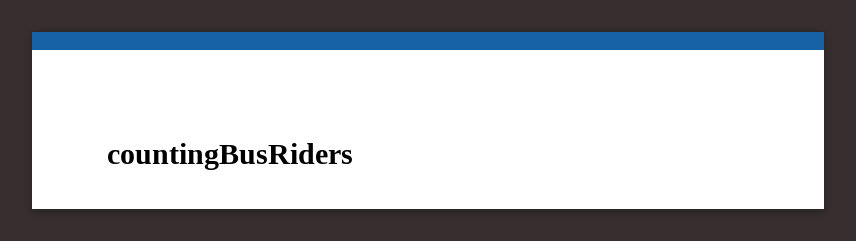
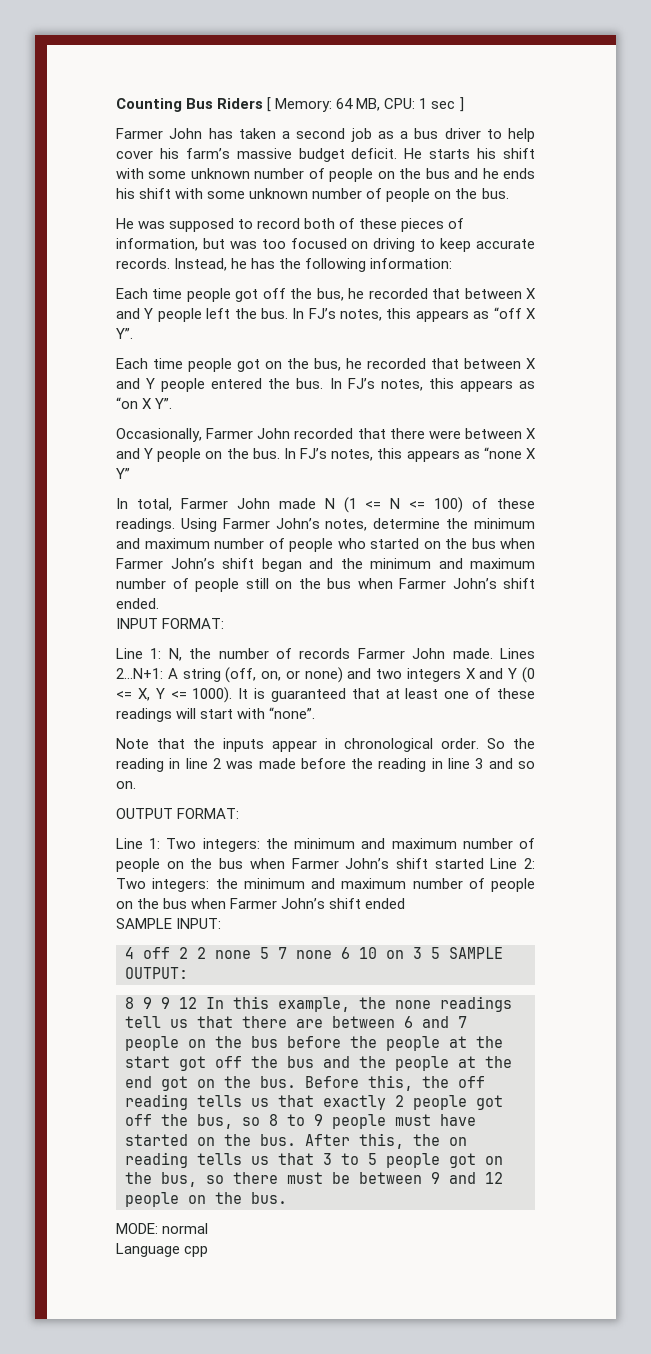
- countingBusRiders
+ Counting Bus Riders [ Memory: 64 MB, CPU: 1 sec ]
+ Farmer John has taken a second job as a bus driver to help cover his farm’s massive budget deficit. He starts his shift with some unknown number of people on the bus and he ends his shift with some unknown number of people on the bus.
+ He was supposed to record both of these pieces of information, but was too focused on driving to keep accurate records. Instead, he has the following information:
+ Each time people got off the bus, he recorded that between X and Y people left the bus. In FJ’s notes, this appears as “off X Y”.
+ Each time people got on the bus, he recorded that between X and Y people entered the bus. In FJ’s notes, this appears as “on X Y”.
+ Occasionally, Farmer John recorded that there were between X and Y people on the bus. In FJ’s notes, this appears as “none X Y”
+ In total, Farmer John made N (1 <= N <= 100) of these readings. Using Farmer John’s notes, determine the minimum and maximum number of people who started on the bus when Farmer John’s shift began and the minimum and maximum number of people still on the bus when Farmer John’s shift ended.
+ INPUT FORMAT:
+ Line 1: N, the number of records Farmer John made. Lines 2…N+1: A string (off, on, or none) and two integers X and Y (0 <= X, Y <= 1000). It is guaranteed that at least one of these readings will start with “none”.
+ Note that the inputs appear in chronological order. So the reading in line 2 was made before the reading in line 3 and so on.
+ OUTPUT FORMAT:
+ Line 1: Two integers: the minimum and maximum number of people on the bus when Farmer John’s shift started Line 2: Two integers: the minimum and maximum number of people on the bus when Farmer John’s shift ended
+ SAMPLE INPUT:
+ 4 off 2 2 none 5 7 none 6 10 on 3 5 SAMPLE OUTPUT:
+ 8 9 9 12 In this example, the none readings tell us that there are between 6 and 7 people on the bus before the people at the start got off the bus and the people at the end got on the bus. Before this, the off reading tells us that exactly 2 people got off the bus, so 8 to 9 people must have started on the bus. After this, the on reading tells us that 3 to 5 people got on the bus, so there must be between 9 and 12 people on the bus.
+ MODE: normal
+ Language cpp

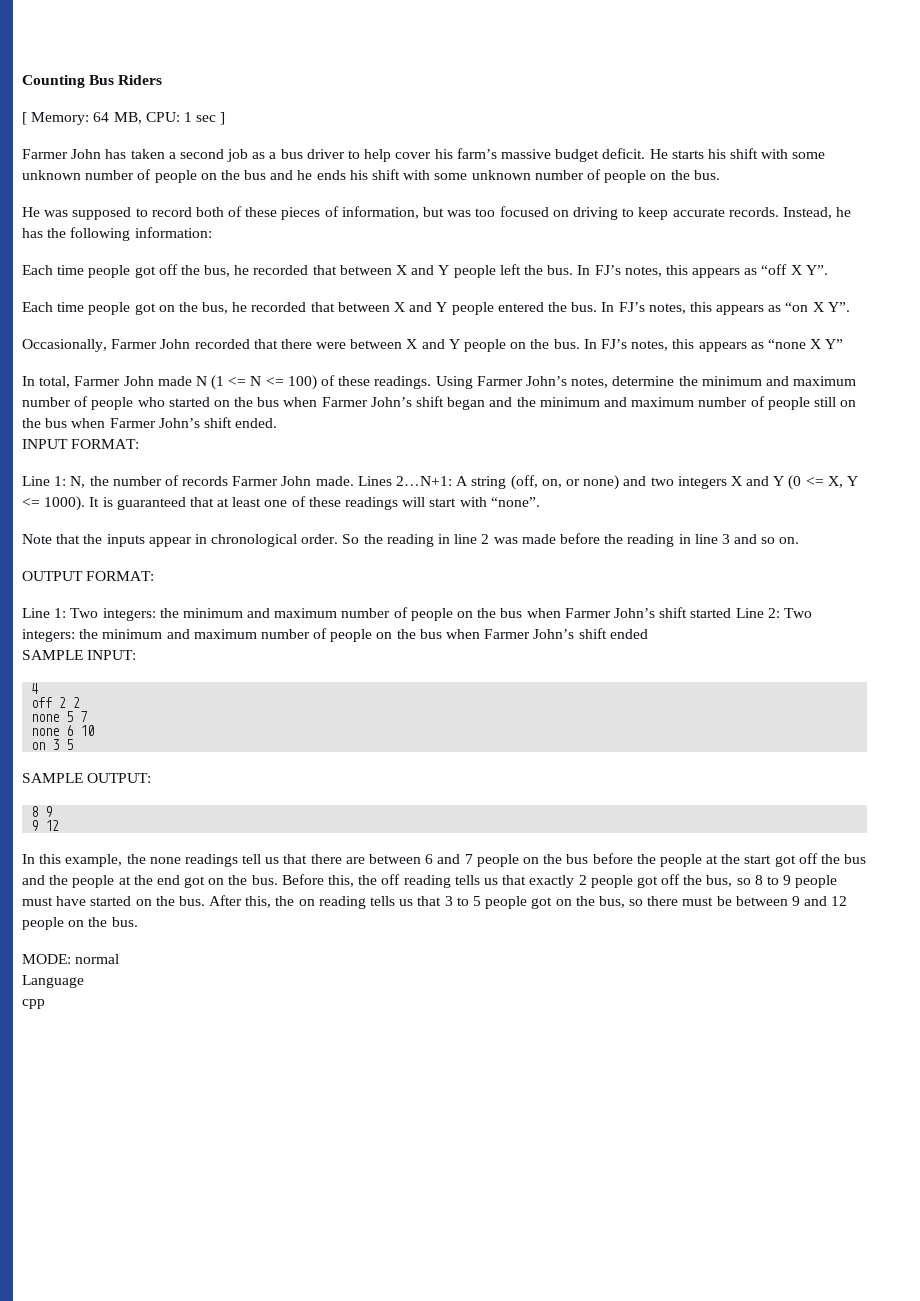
- Counting Bus Riders [ Memory: 64 MB, CPU: 1 sec ]
+ Counting Bus Riders
+ [ Memory: 64 MB, CPU: 1 sec ]
- 4 off 2 2 none 5 7 none 6 10 on 3 5 SAMPLE OUTPUT:
+ 4
+ off 2 2
+ none 5 7
+ none 6 10
+ on 3 5
+ SAMPLE OUTPUT:
- 8 9 9 12 In this example, the none readings tell us that there are between 6 and 7 people on the bus before the people at the start got off the bus and the people at the end got on the bus.
+ 8 9
+ 9 12
+ In this example, the none readings tell us that there are between 6 and 7 people on the bus before the people at the start got off the bus and the people at the end got on the bus.
- Language cpp
+ Language
+ cpp

